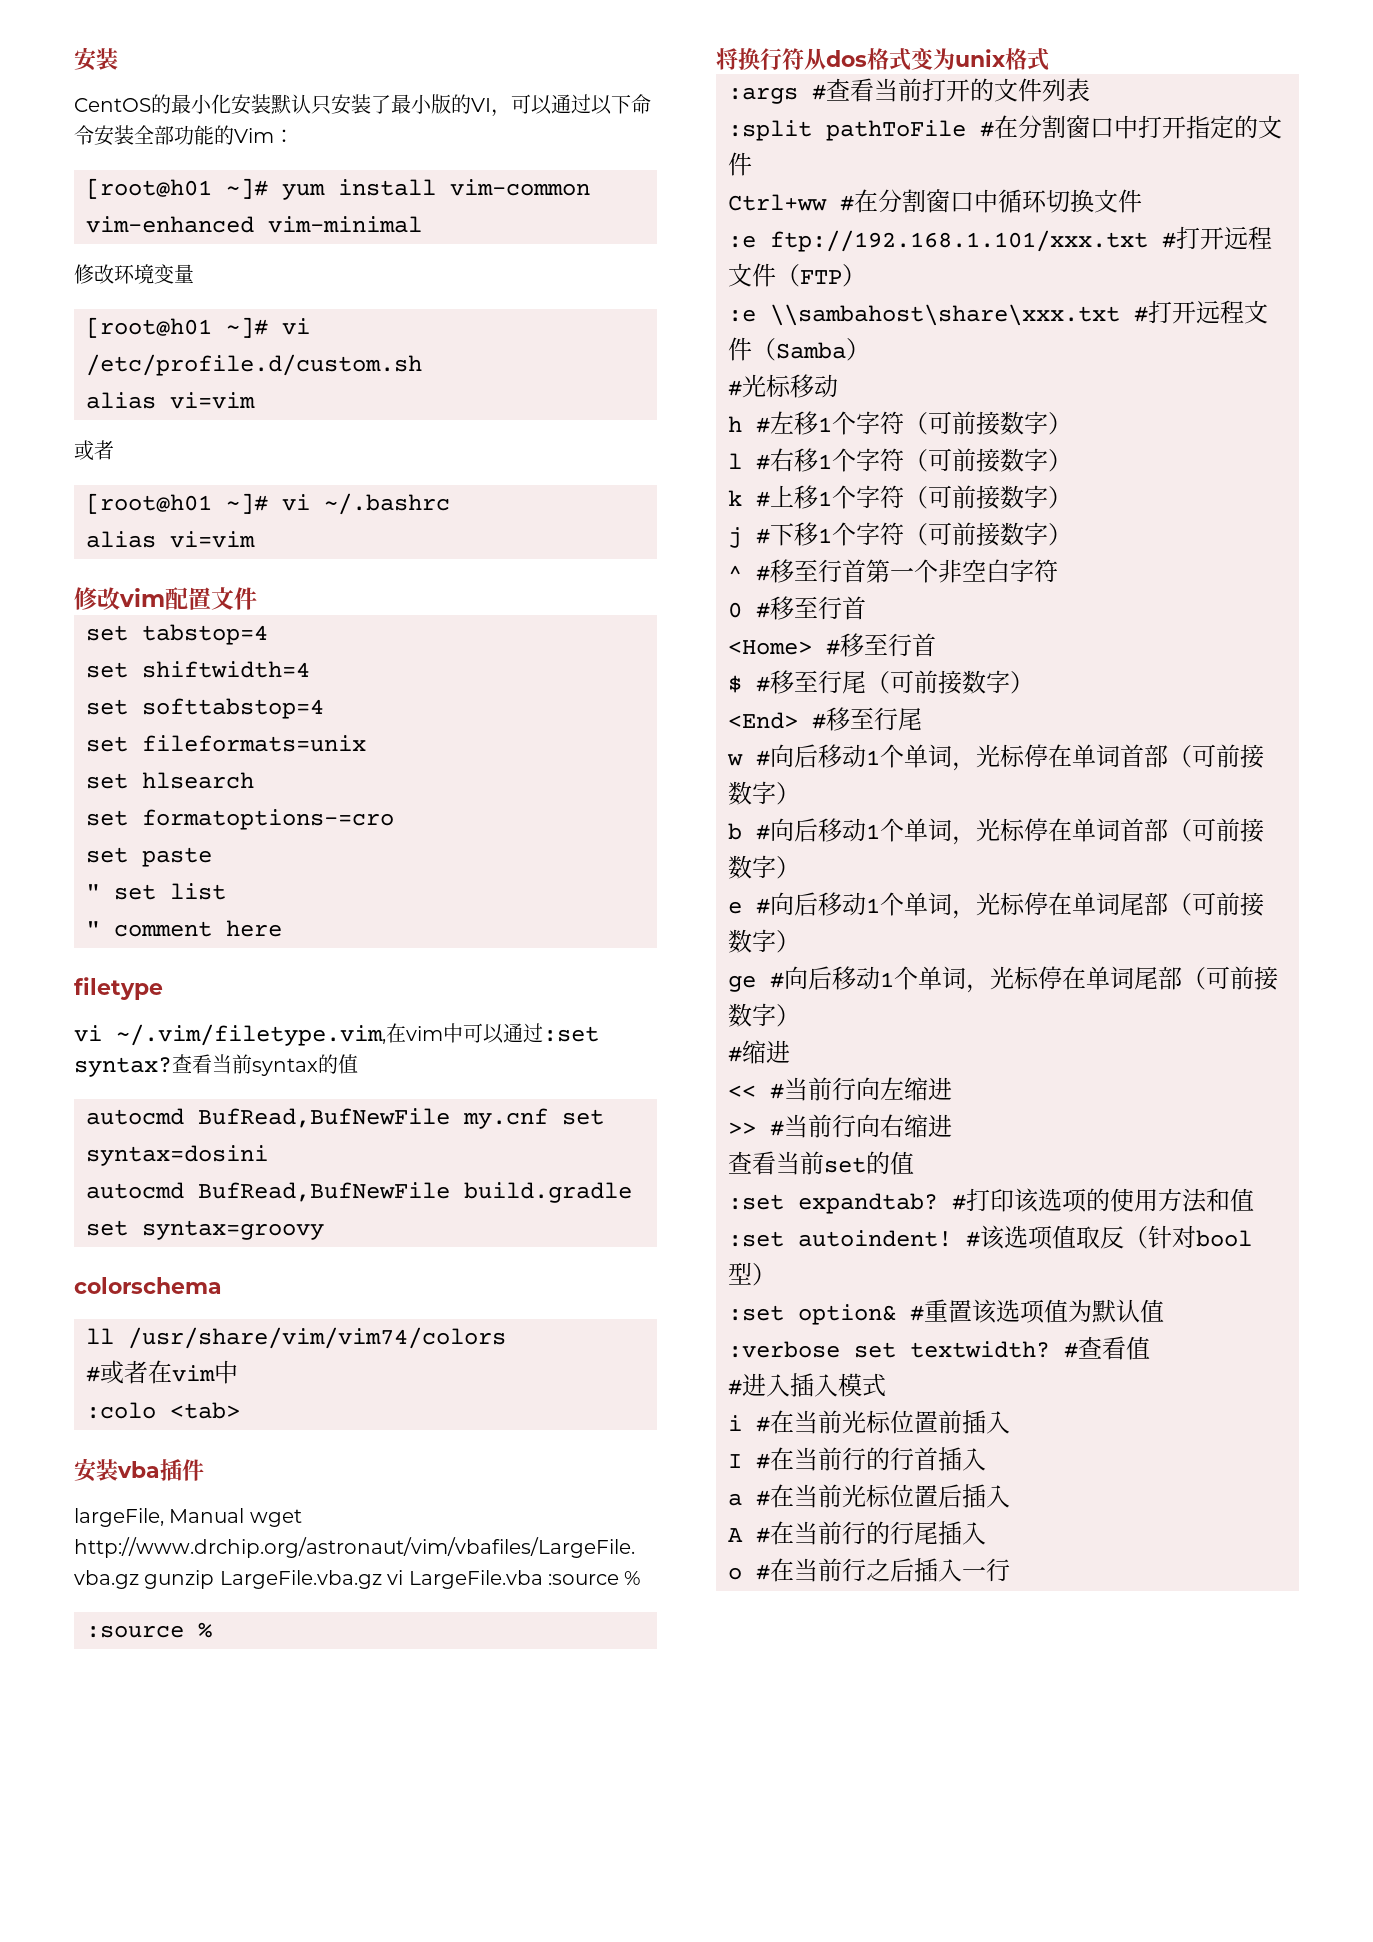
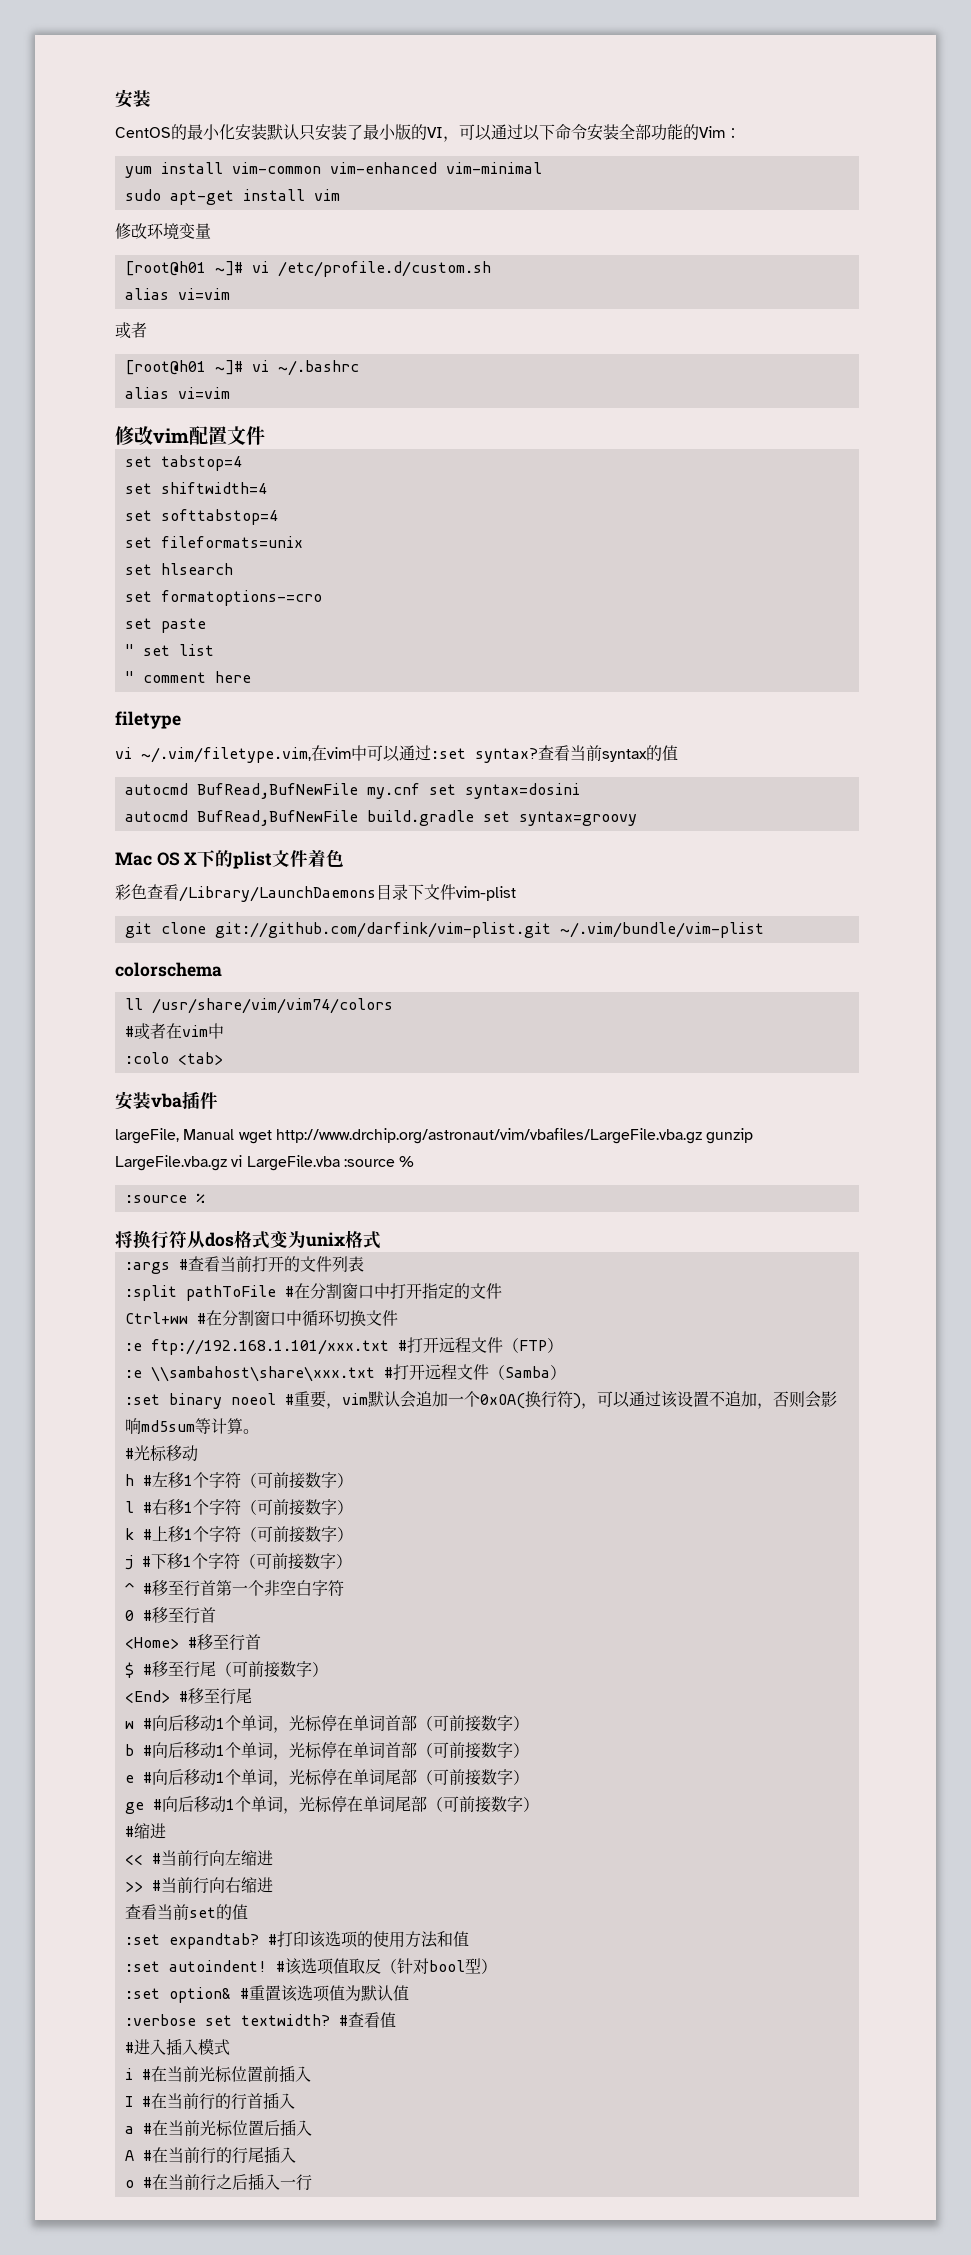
- [root@h01 ~]# yum install vim-common vim-enhanced vim-minimal
+ yum install vim-common vim-enhanced vim-minimal
+ sudo apt-get install vim
+ Mac OS X下的plist文件着色
+ 彩色查看/Library/LaunchDaemons目录下文件vim-plist
+ git clone git://github.com/darfink/vim-plist.git ~/.vim/bundle/vim-plist
+ :set binary noeol #重要，vim默认会追加一个0xOA(换行符)，可以通过该设置不追加，否则会影响md5sum等计算。

